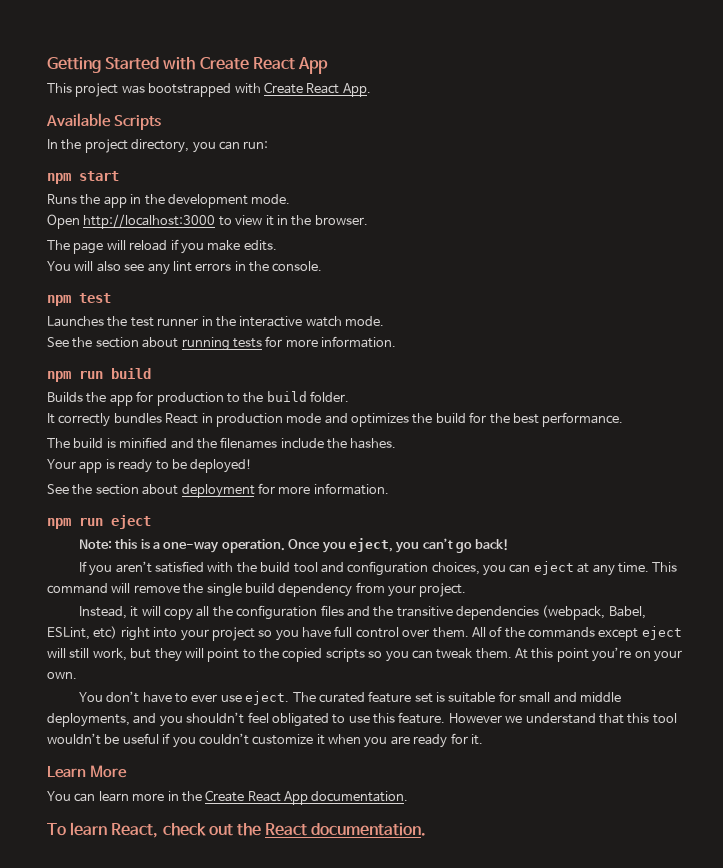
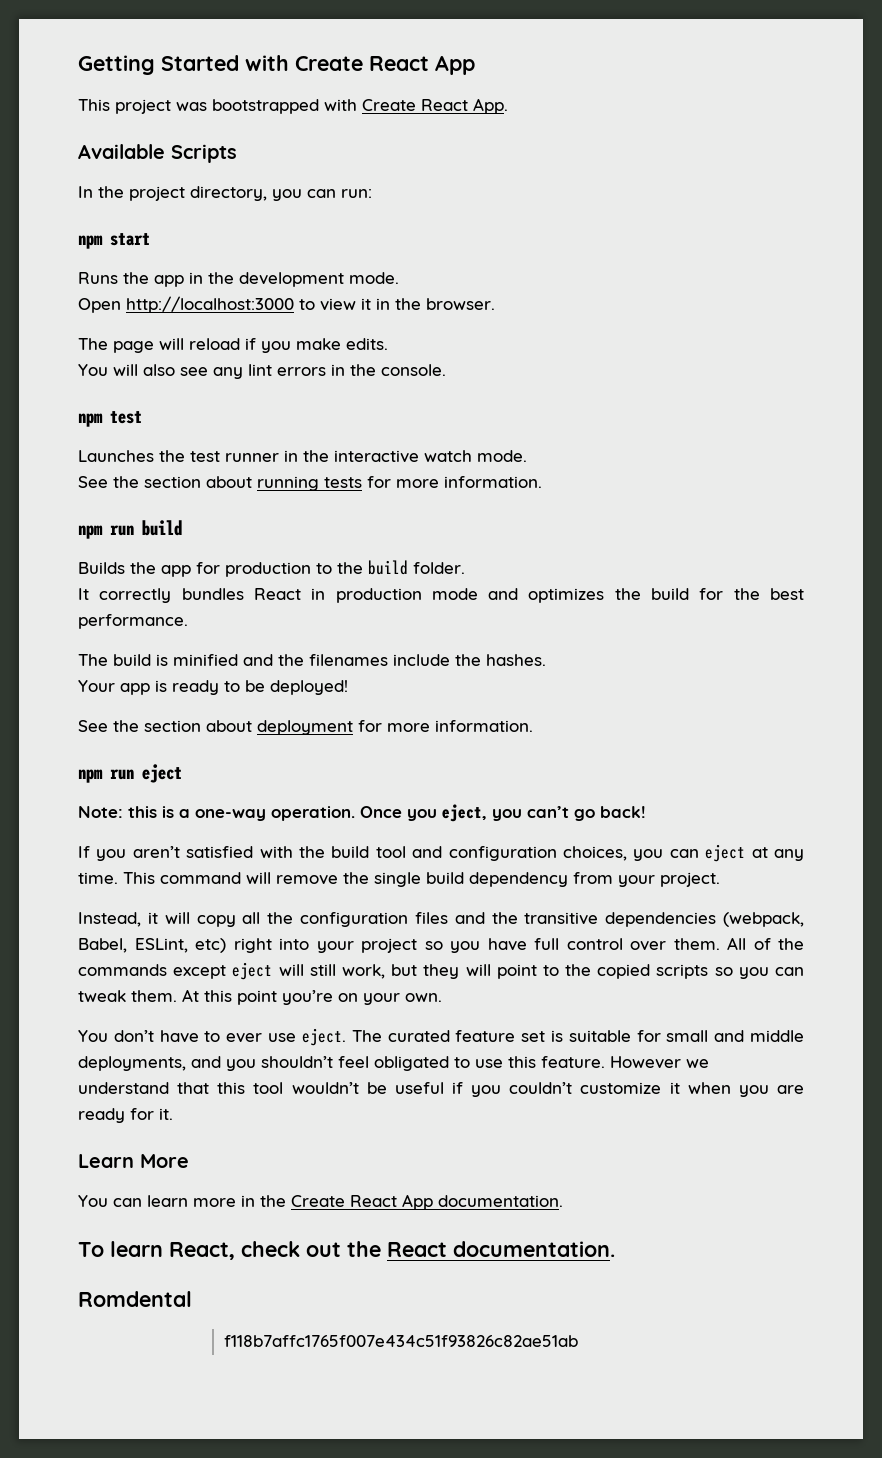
+ Romdental
+ f118b7affc1765f007e434c51f93826c82ae51ab

